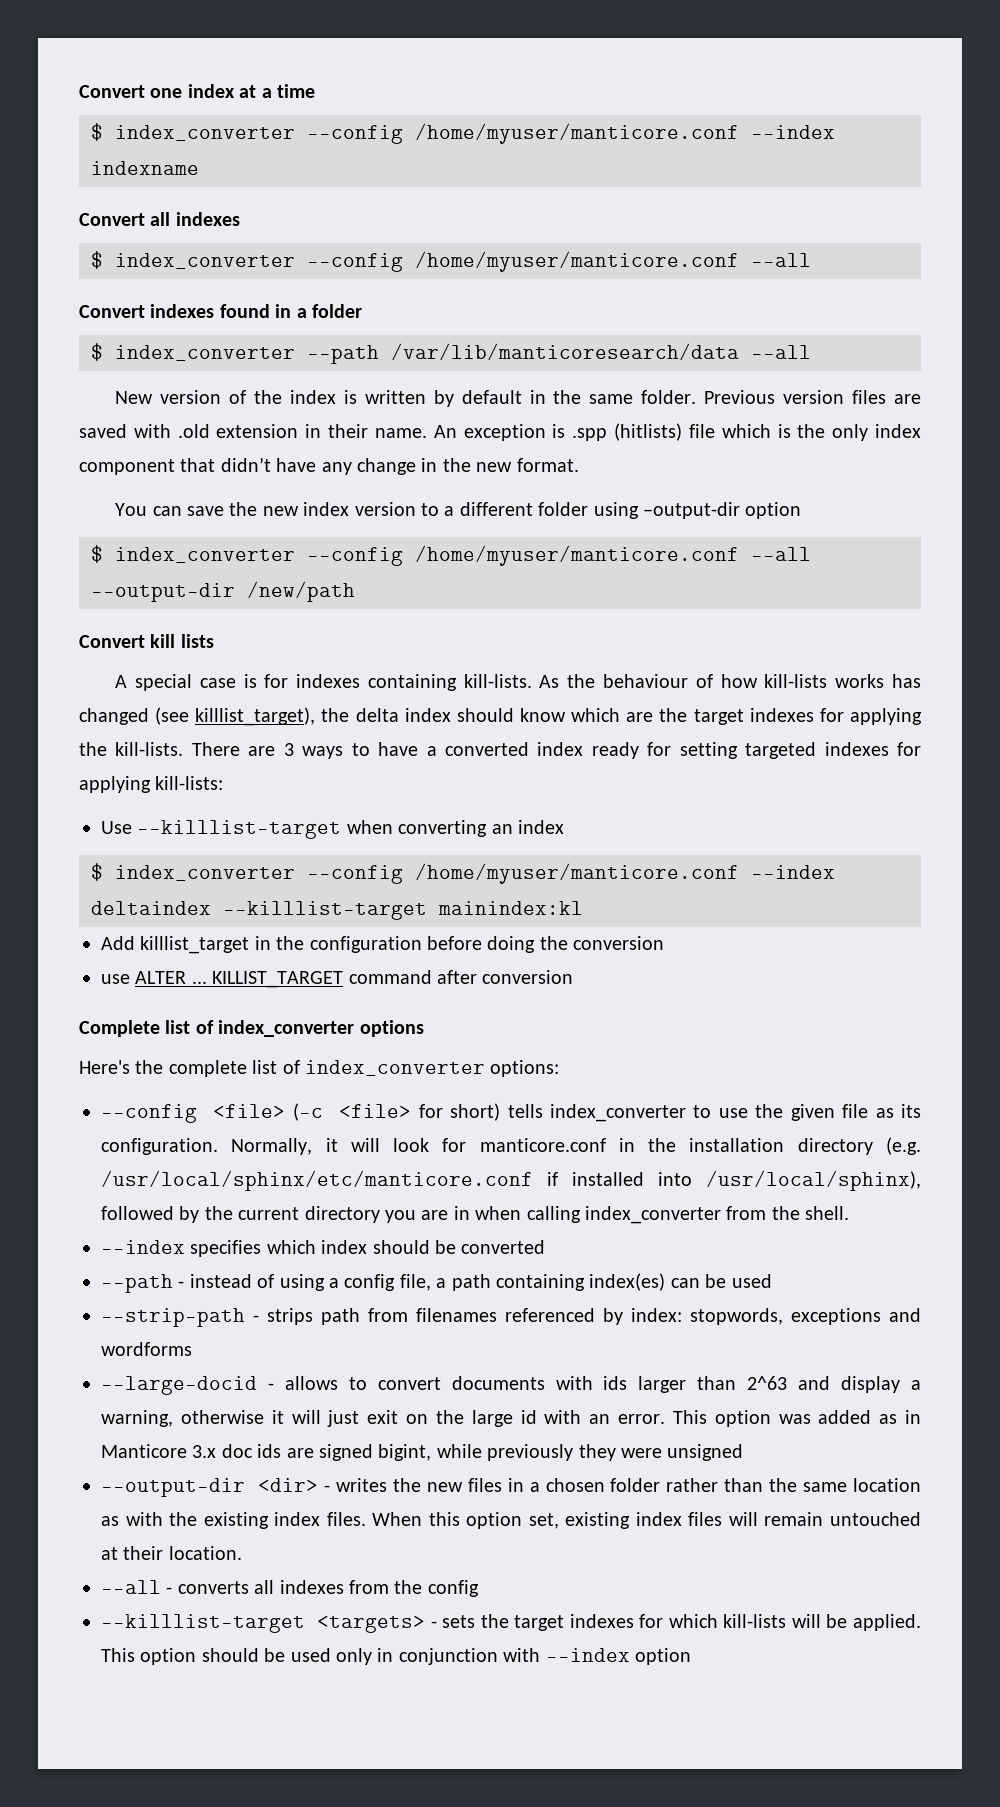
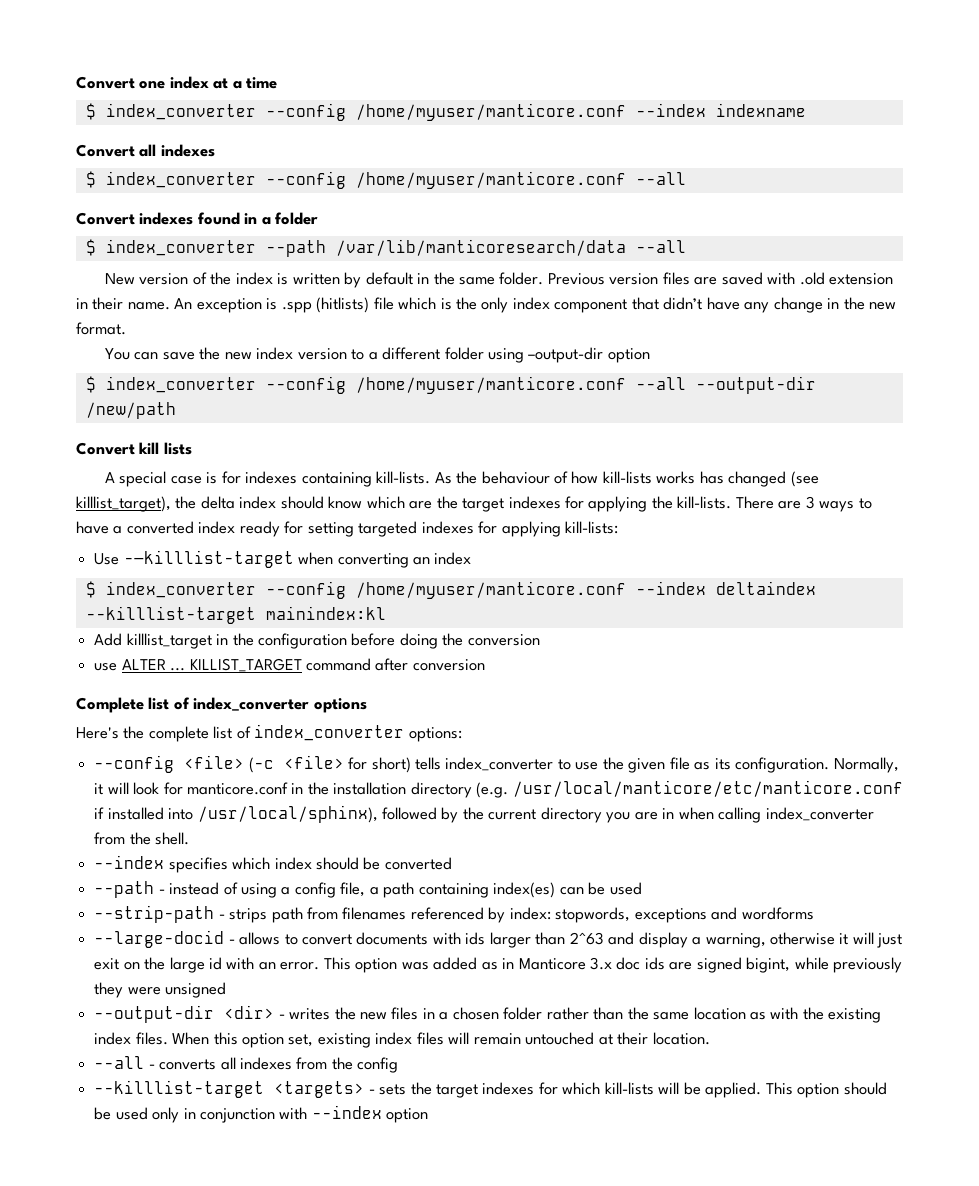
- Normally, it will look for manticore.conf in the installation directory (e.g. /usr/local/sphinx/etc/manticore.conf if installed into /usr/local/sphinx), followed by the current directory you are in when calling index_converter from the shell.
+ Normally, it will look for manticore.conf in the installation directory (e.g. /usr/local/manticore/etc/manticore.conf if installed into /usr/local/sphinx), followed by the current directory you are in when calling index_converter from the shell.

